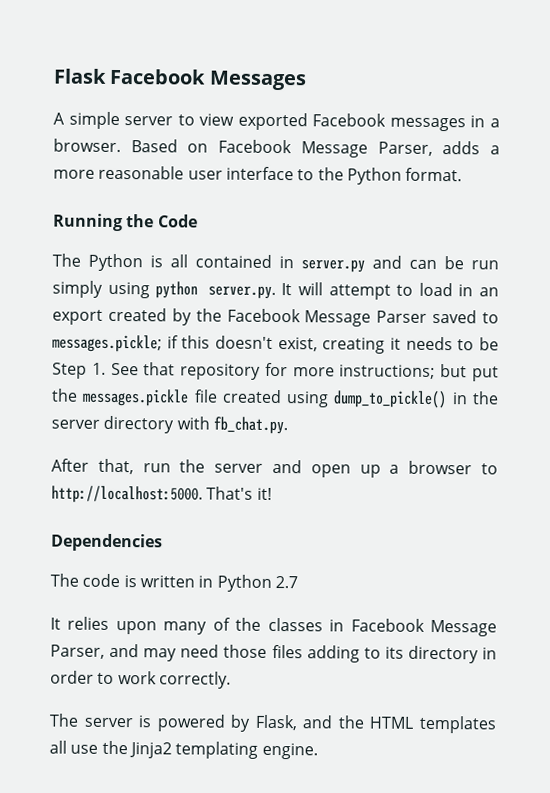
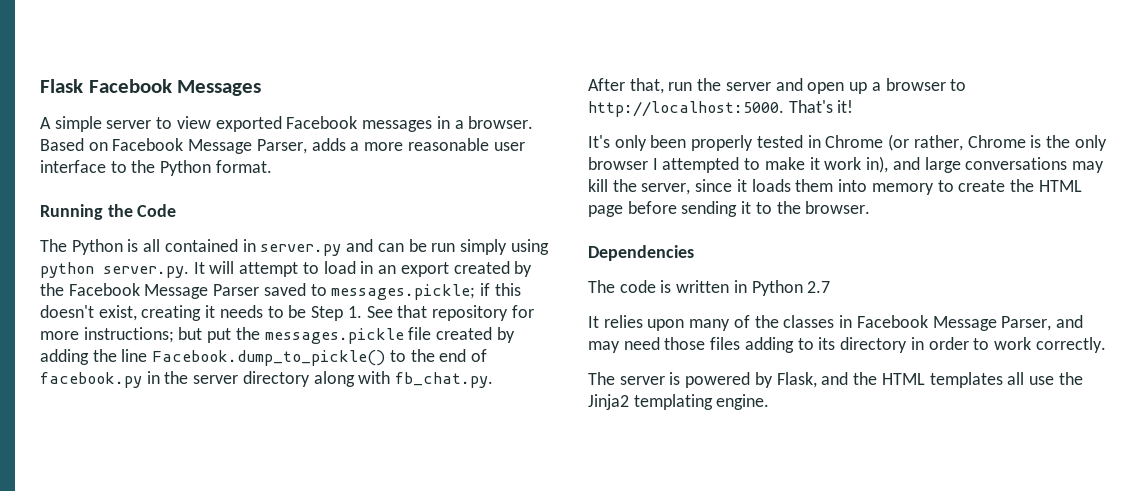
- but put the messages.pickle file created using dump_to_pickle() in the server directory with fb_chat.py.
+ but put the messages.pickle file created by adding the line Facebook.dump_to_pickle() to the end of facebook.py in the server directory along with fb_chat.py.
+ It's only been properly tested in Chrome (or rather, Chrome is the only browser I attempted to make it work in), and large conversations may kill the server, since it loads them into memory to create the HTML page before sending it to the browser.

